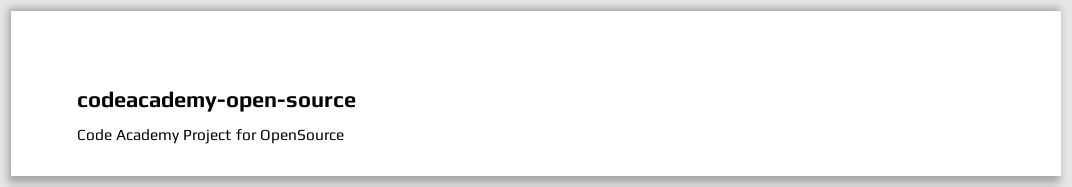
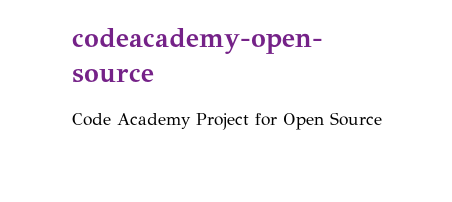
- Code Academy Project for OpenSource
+ Code Academy Project for Open Source

